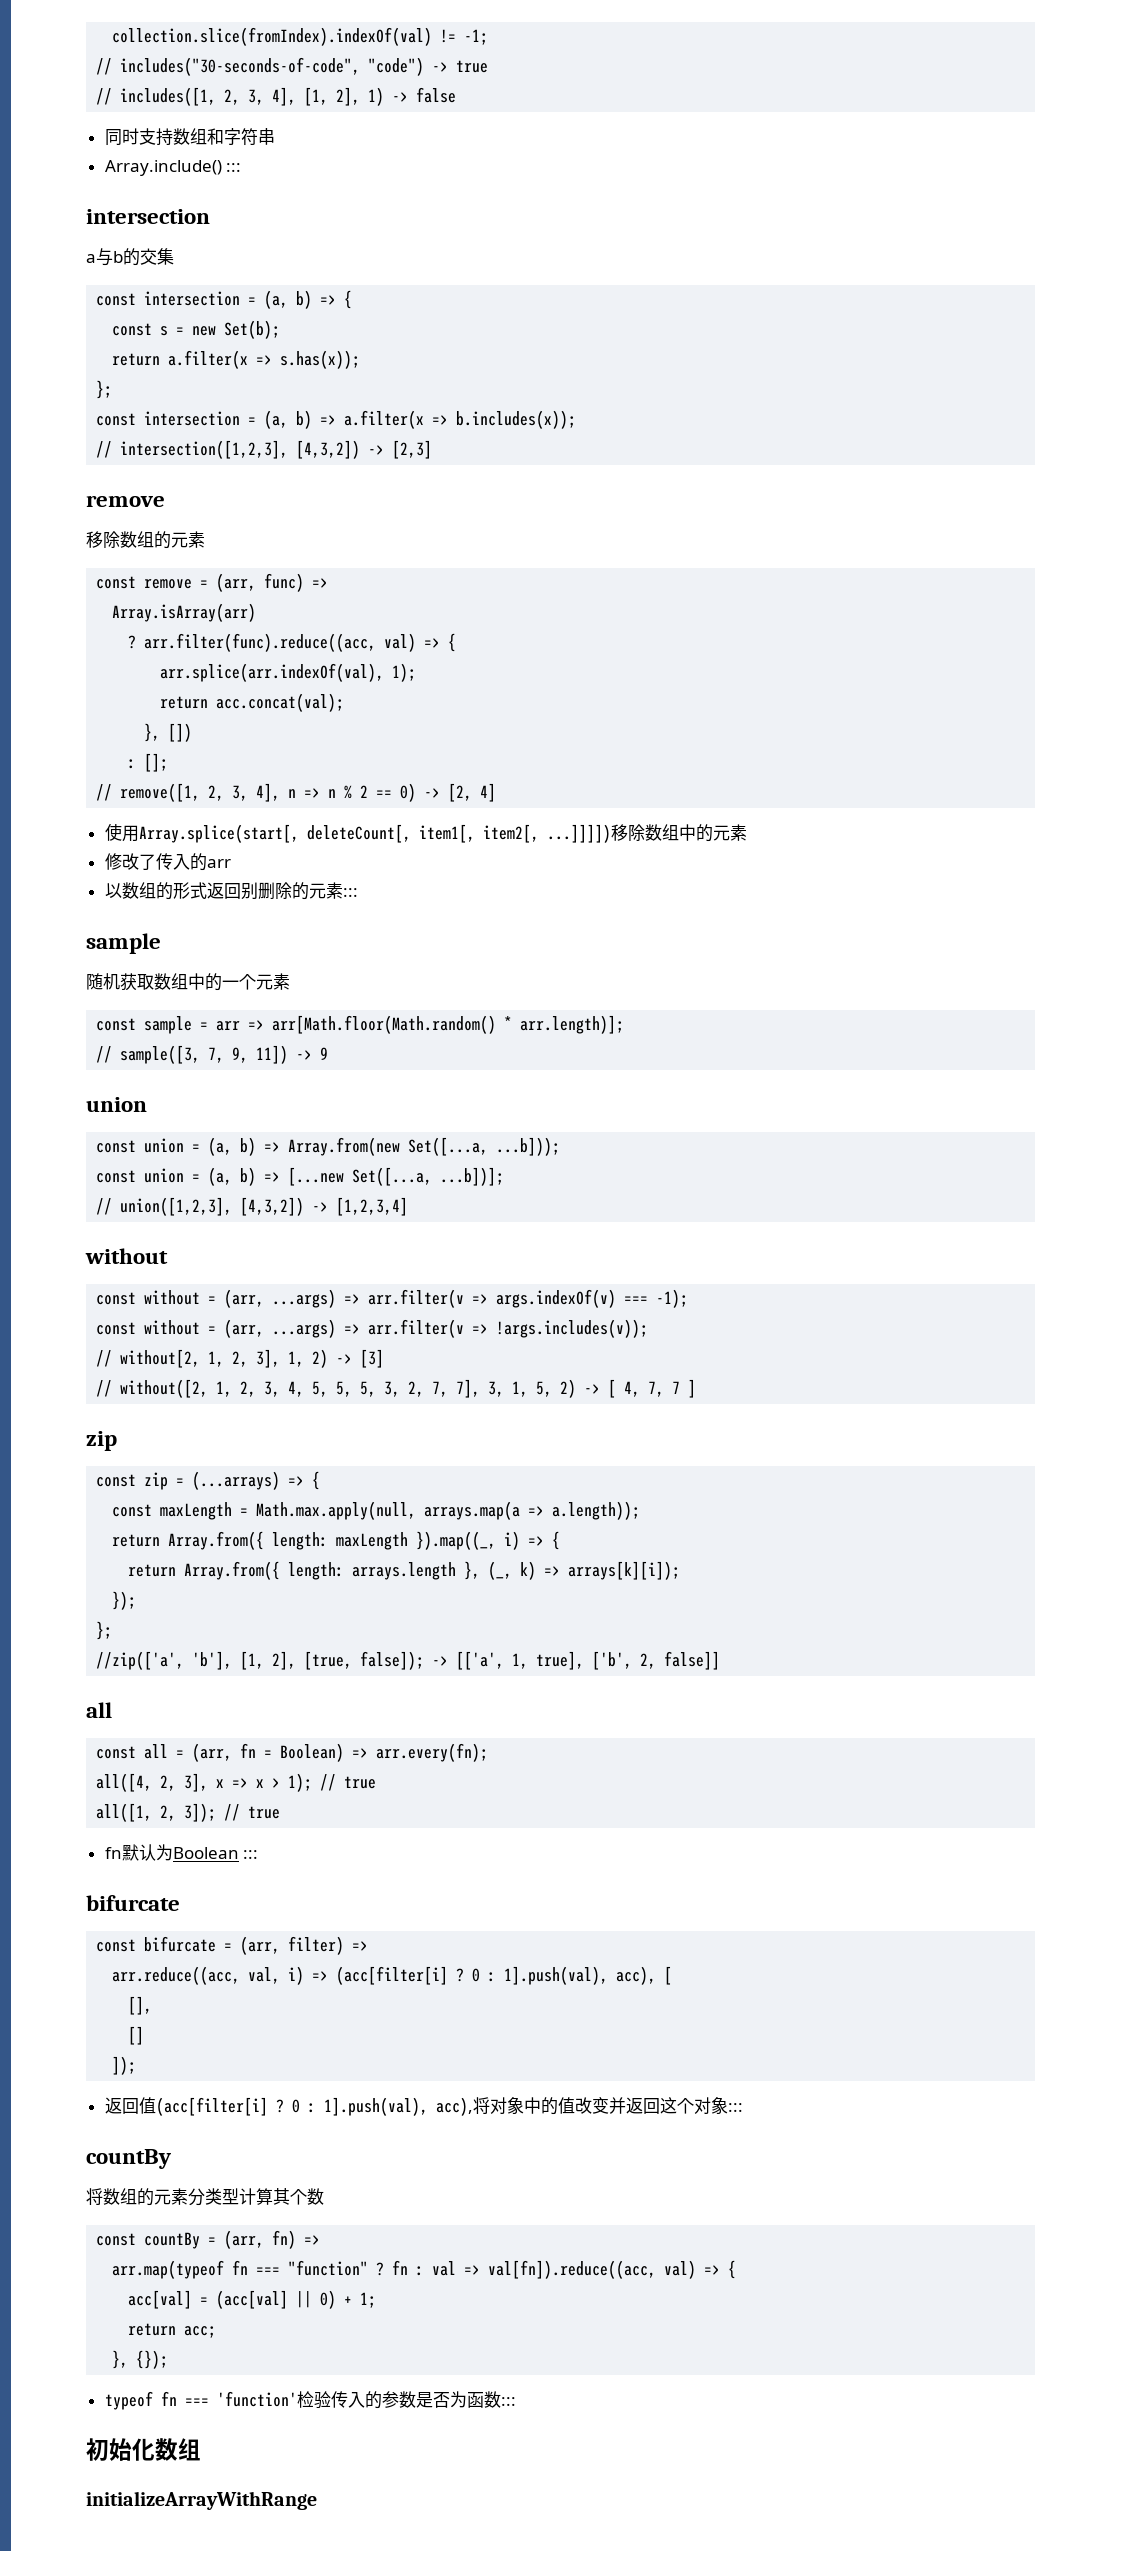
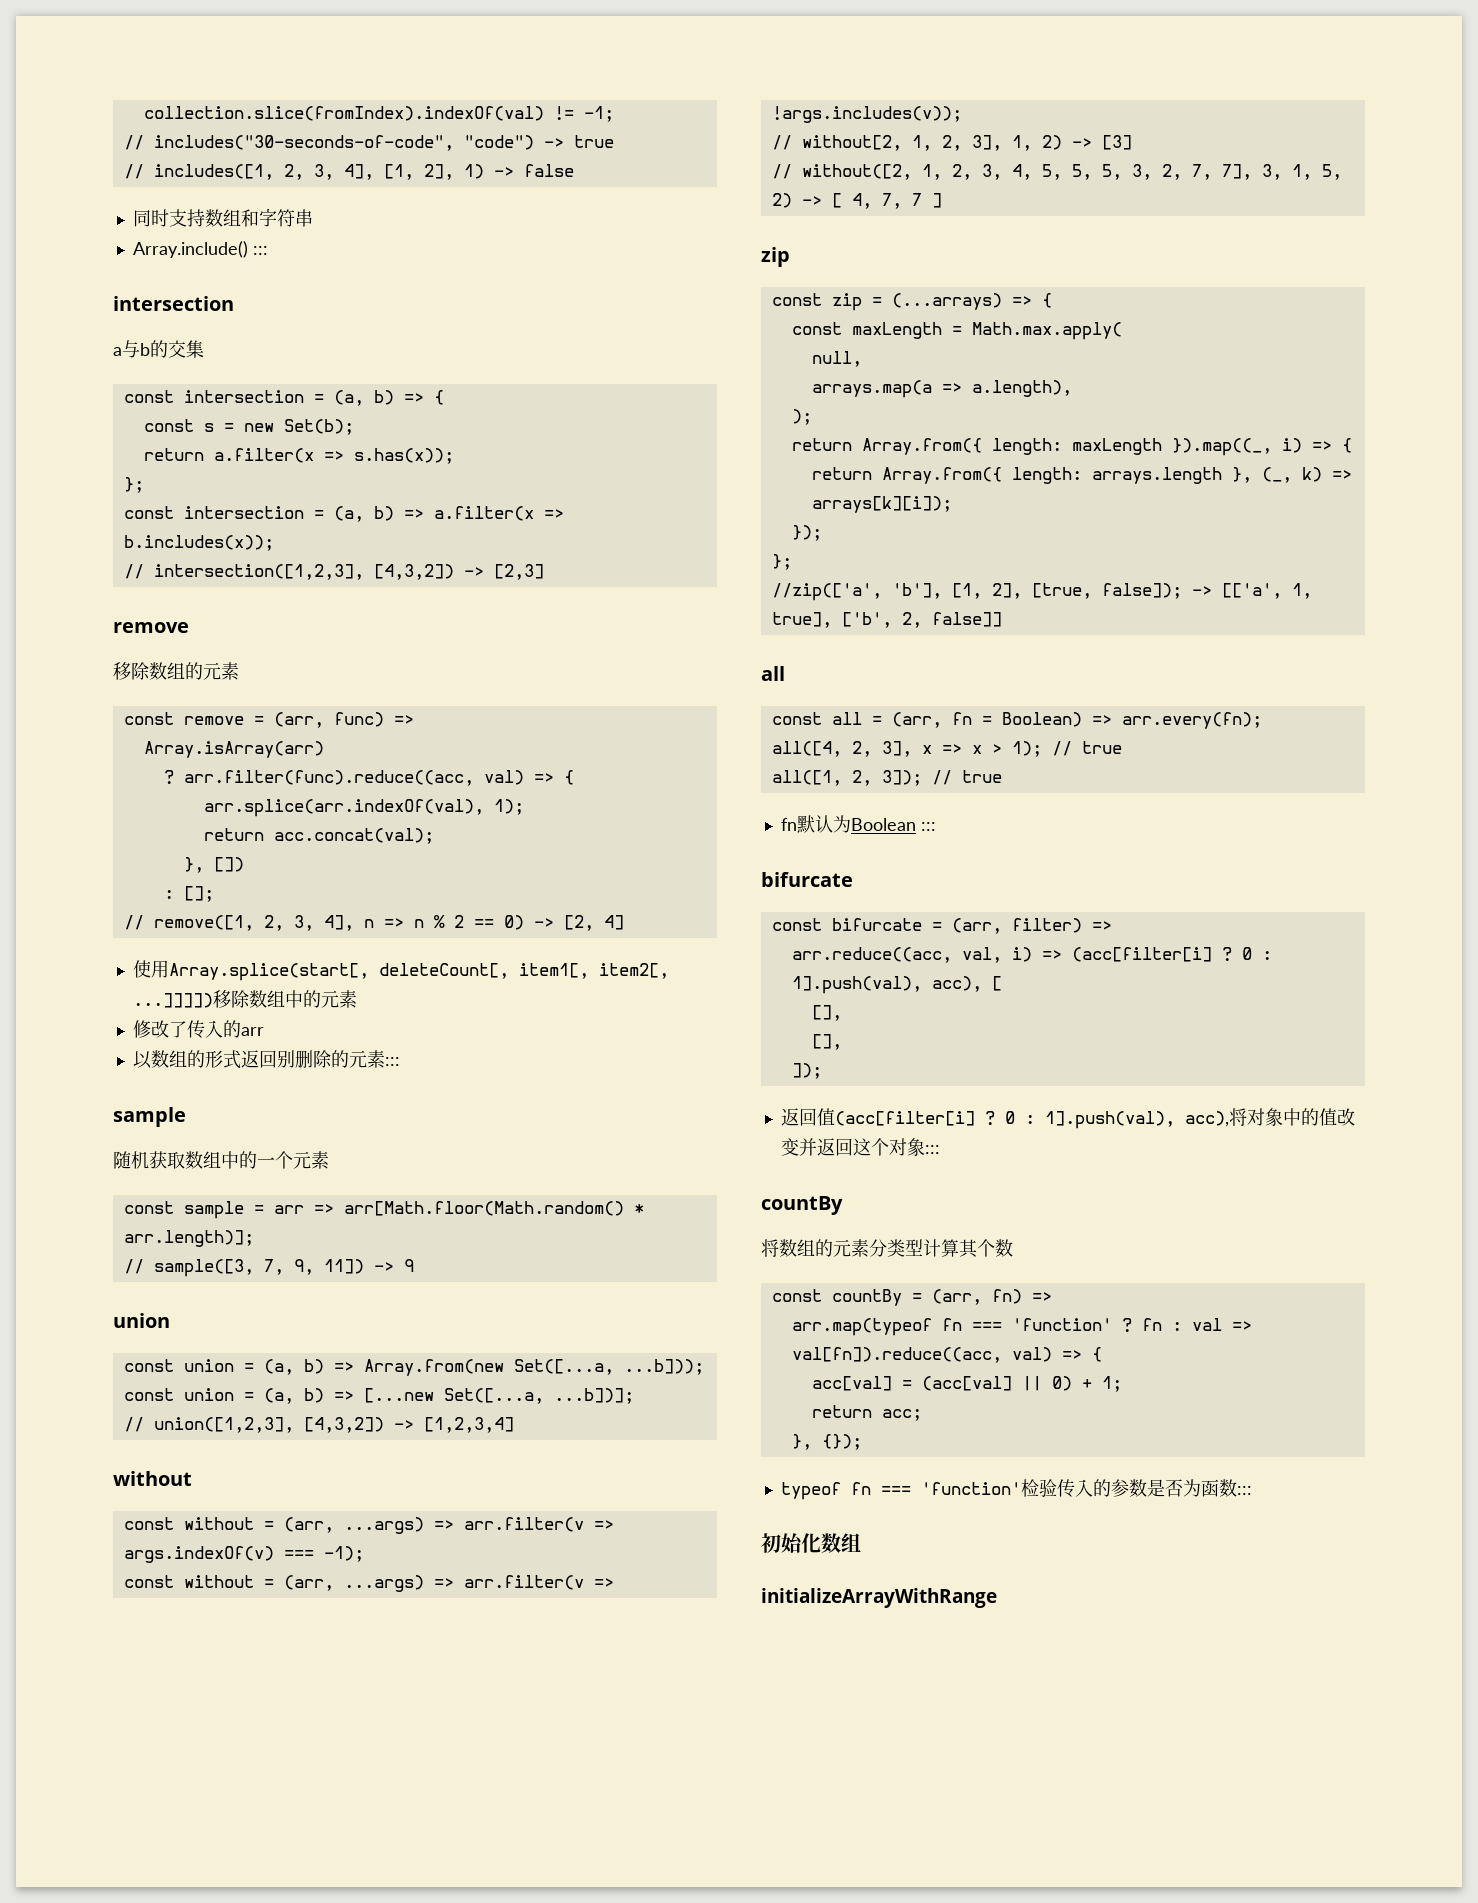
- const maxLength = Math.max.apply(null, arrays.map(a => a.length));
+ const maxLength = Math.max.apply(
+ null,
+ arrays.map(a => a.length),
+ );
  0 : 1].push(val), acc), [
  [],
- []
+ [],
- arr.map(typeof fn === "function" ? fn : val => val[fn]).reduce((acc, val) => {
+ arr.map(typeof fn === 'function' ? fn : val => val[fn]).reduce((acc, val) => {

